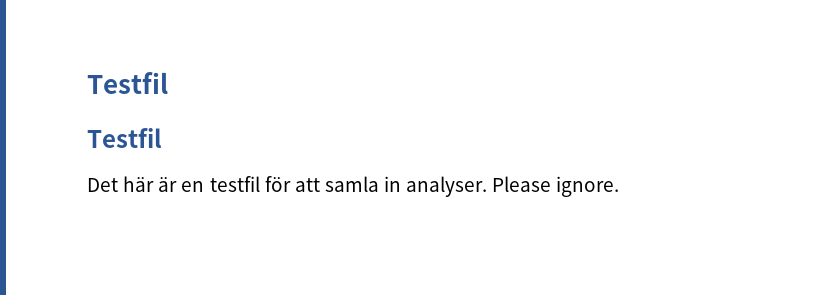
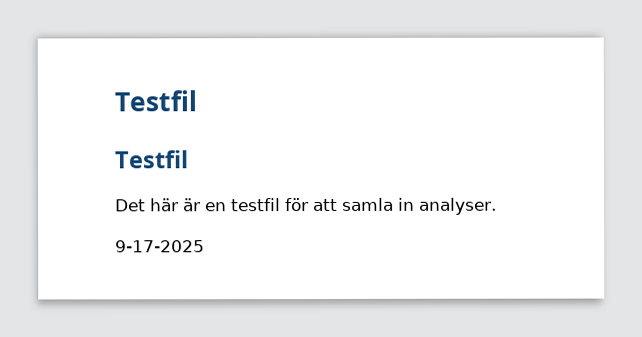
- Det här är en testfil för att samla in analyser. Please ignore.
+ Det här är en testfil för att samla in analyser.
+ 9-17-2025

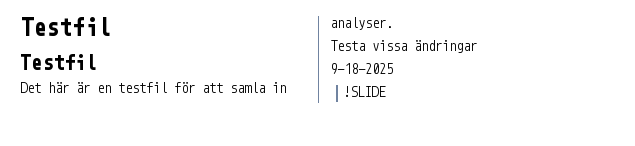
- 9-17-2025
+ Testa vissa ändringar
+ 9-18-2025
+ !SLIDE

